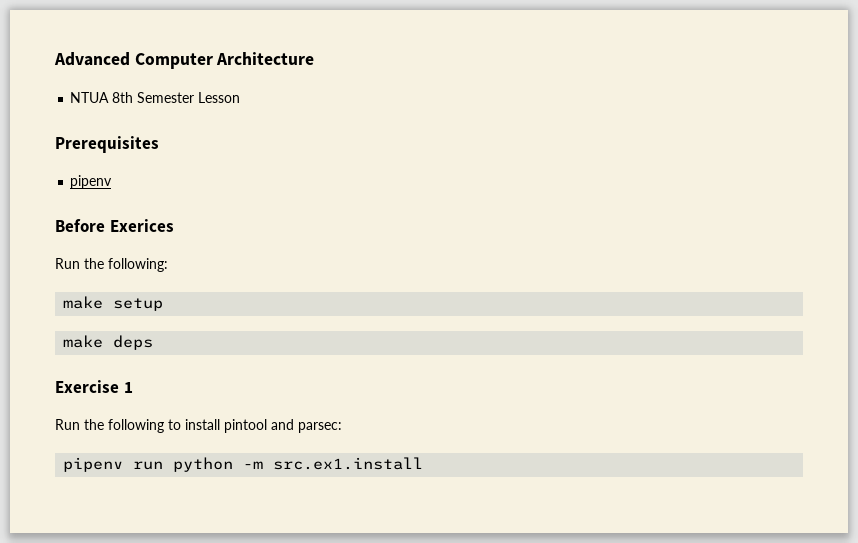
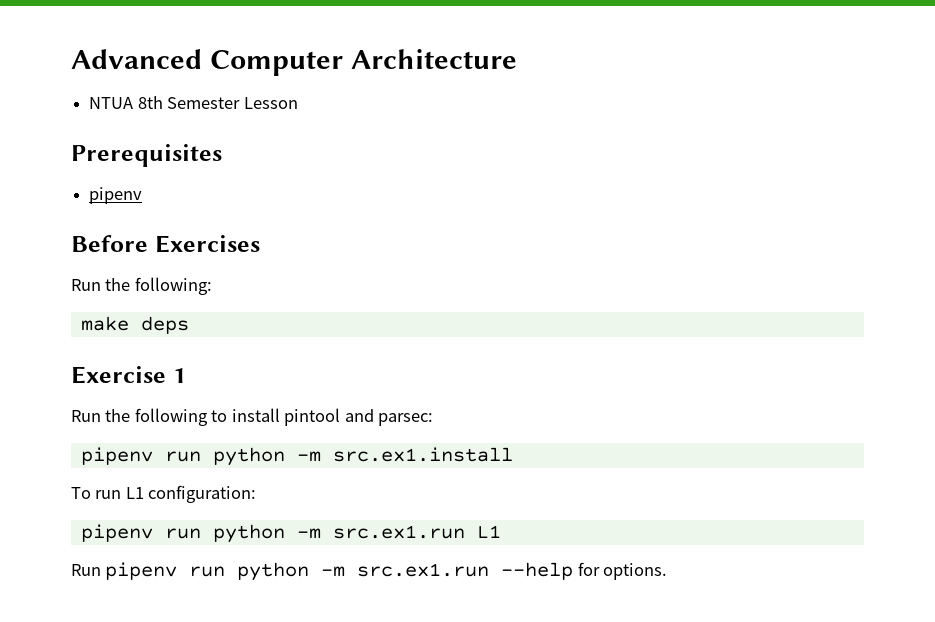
- Before Exerices
+ Before Exercises
- make setup
+ To run L1 configuration:
+ pipenv run python -m src.ex1.run L1
+ Run pipenv run python -m src.ex1.run --help for options.

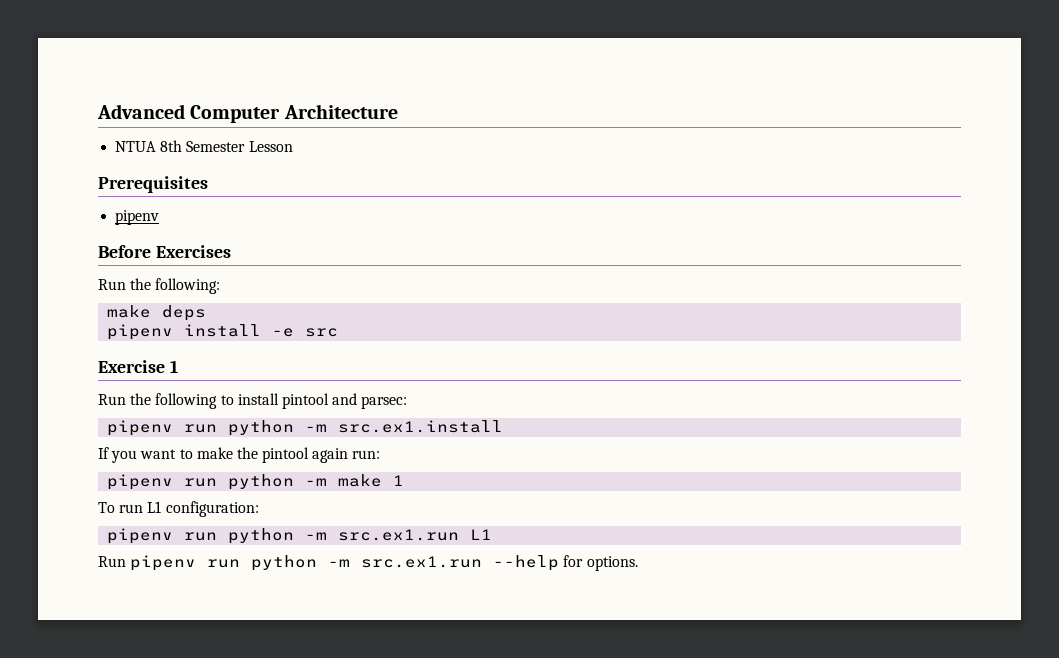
+ pipenv install -e src
+ If you want to make the pintool again run:
+ pipenv run python -m make 1

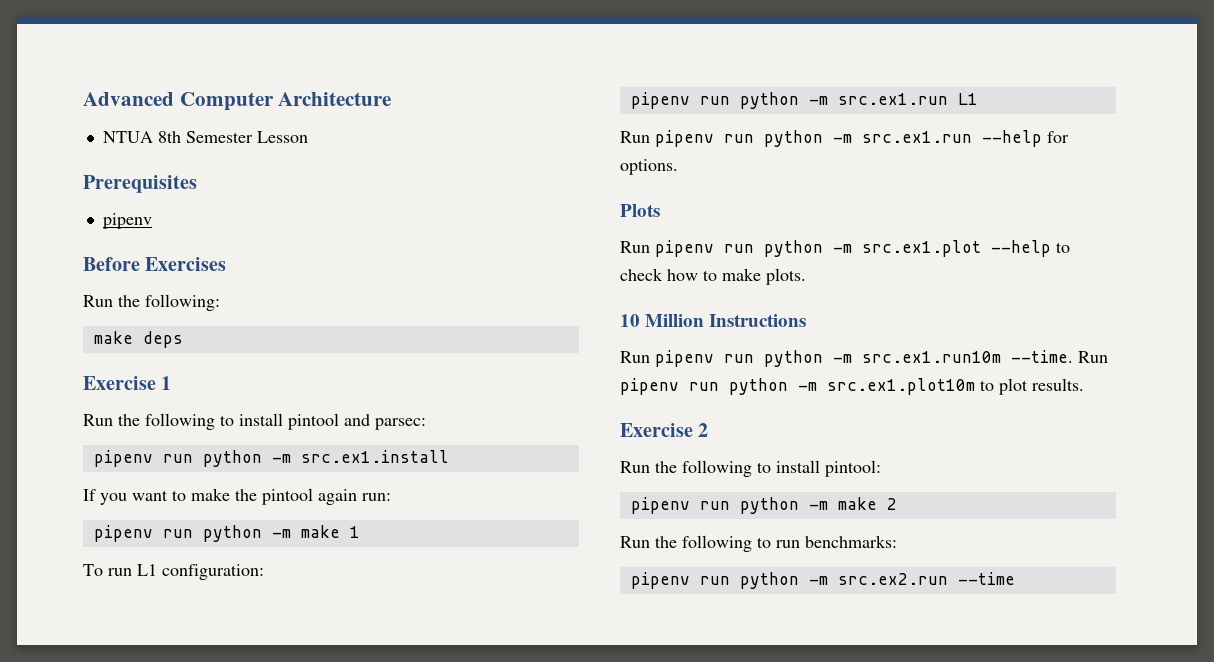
- pipenv install -e src
+ Plots
+ Run pipenv run python -m src.ex1.plot --help to check how to make plots.
+ 10 Million Instructions
+ Run pipenv run python -m src.ex1.run10m --time. Run pipenv run python -m src.ex1.plot10m to plot results.
+ Exercise 2
+ Run the following to install pintool:
+ pipenv run python -m make 2
+ Run the following to run benchmarks:
+ pipenv run python -m src.ex2.run --time

